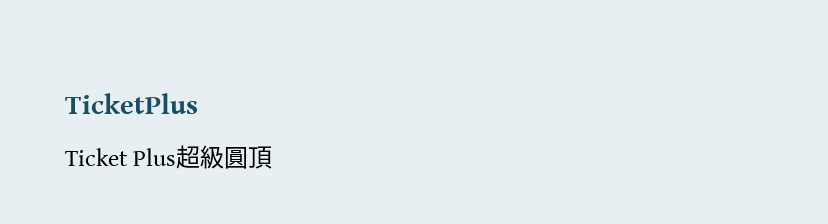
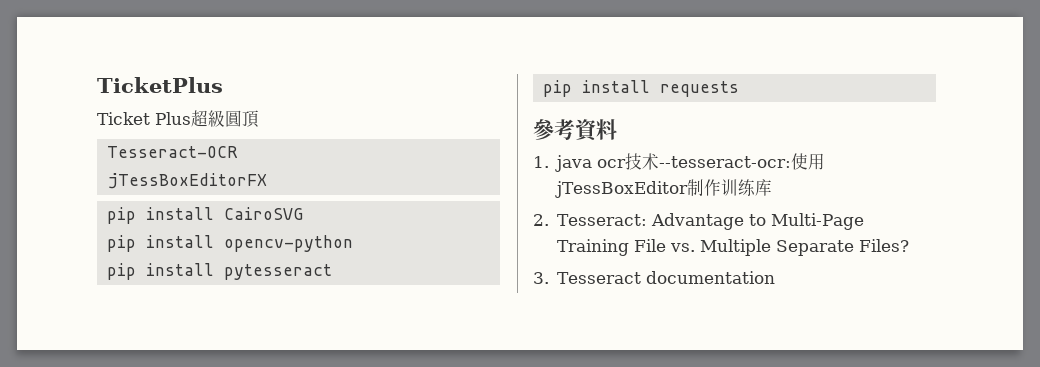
+ Tesseract-OCR
+ jTessBoxEditorFX
+ pip install CairoSVG
+ pip install opencv-python
+ pip install pytesseract
+ pip install requests
+ 參考資料
+ 1. java ocr技术--tesseract-ocr:使用jTessBoxEditor制作训练库
+ 2. Tesseract: Advantage to Multi-Page Training File vs. Multiple Separate Files?
+ 3. Tesseract documentation

